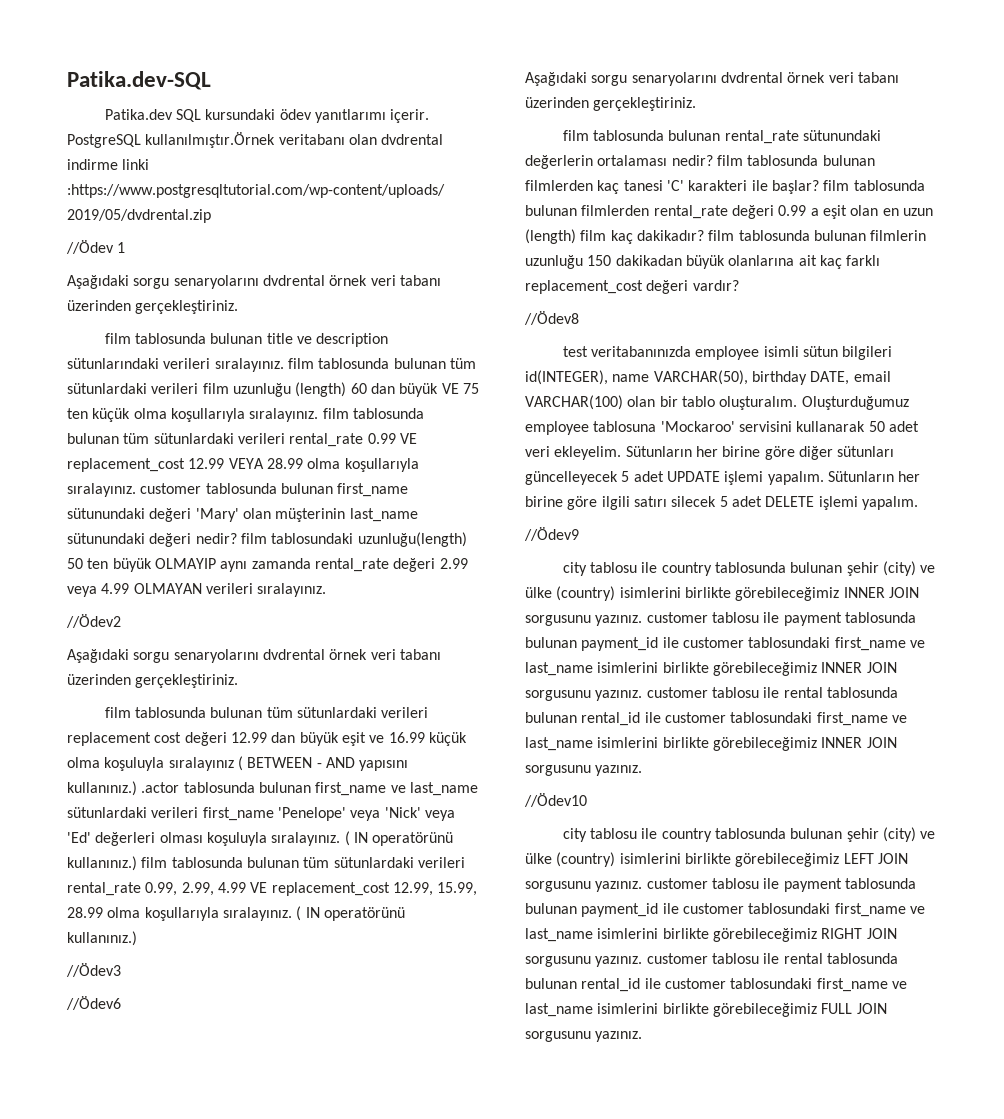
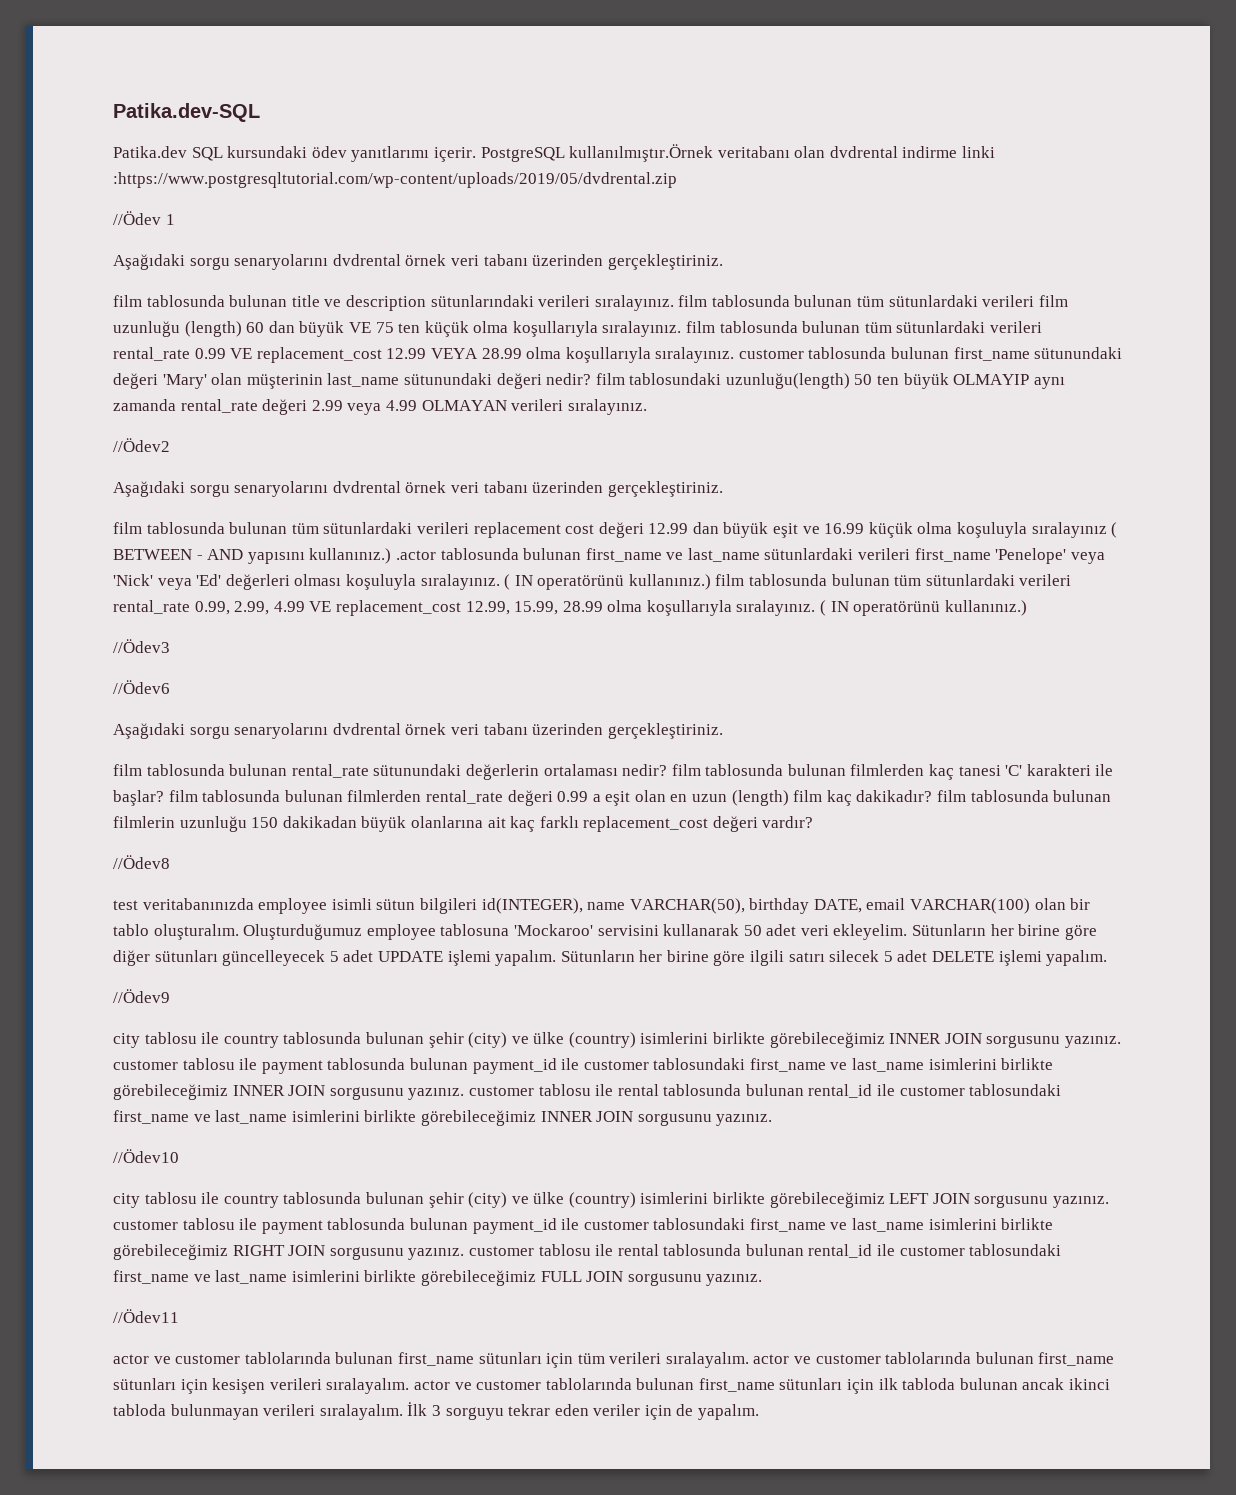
+ //Ödev11
+ actor ve customer tablolarında bulunan first_name sütunları için tüm verileri sıralayalım. actor ve customer tablolarında bulunan first_name sütunları için kesişen verileri sıralayalım. actor ve customer tablolarında bulunan first_name sütunları için ilk tabloda bulunan ancak ikinci tabloda bulunmayan verileri sıralayalım. İlk 3 sorguyu tekrar eden veriler için de yapalım.

